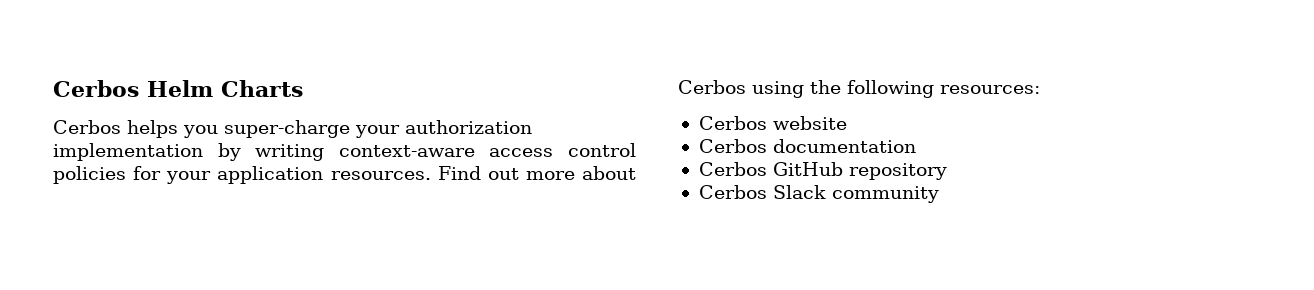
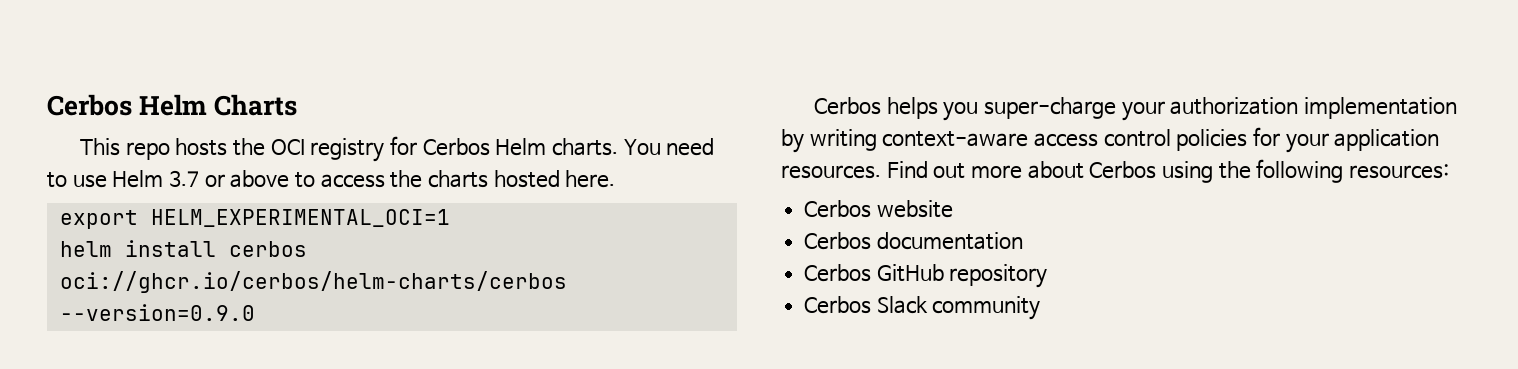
+ This repo hosts the OCI registry for Cerbos Helm charts. You need to use Helm 3.7 or above to access the charts hosted here.
+ export HELM_EXPERIMENTAL_OCI=1
+ helm install cerbos oci://ghcr.io/cerbos/helm-charts/cerbos --version=0.9.0

